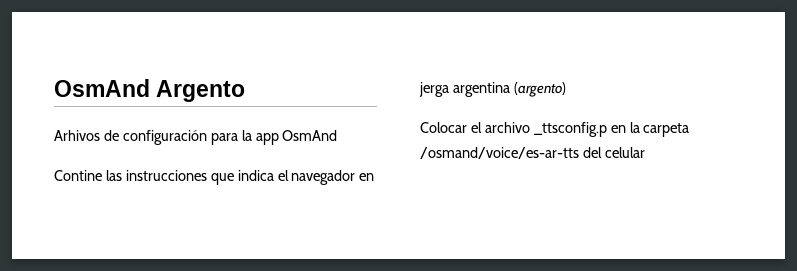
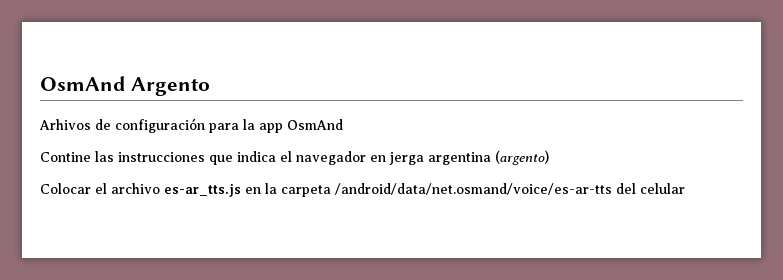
- Colocar el archivo _ttsconfig.p en la carpeta /osmand/voice/es-ar-tts del celular
+ Colocar el archivo es-ar_tts.js en la carpeta /android/data/net.osmand/voice/es-ar-tts del celular

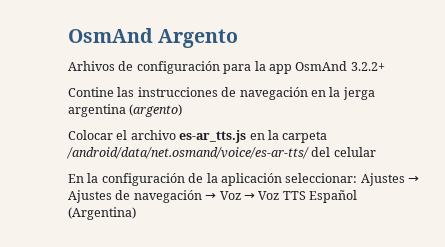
- Arhivos de configuración para la app OsmAnd
+ Arhivos de configuración para la app OsmAnd 3.2.2+
- Contine las instrucciones que indica el navegador en jerga argentina (argento)
+ Contine las instrucciones de navegación en la jerga argentina (argento)
- Colocar el archivo es-ar_tts.js en la carpeta /android/data/net.osmand/voice/es-ar-tts del celular
+ Colocar el archivo es-ar_tts.js en la carpeta /android/data/net.osmand/voice/es-ar-tts/ del celular
+ En la configuración de la aplicación seleccionar: Ajustes → Ajustes de navegación → Voz → Voz TTS Español (Argentina)

